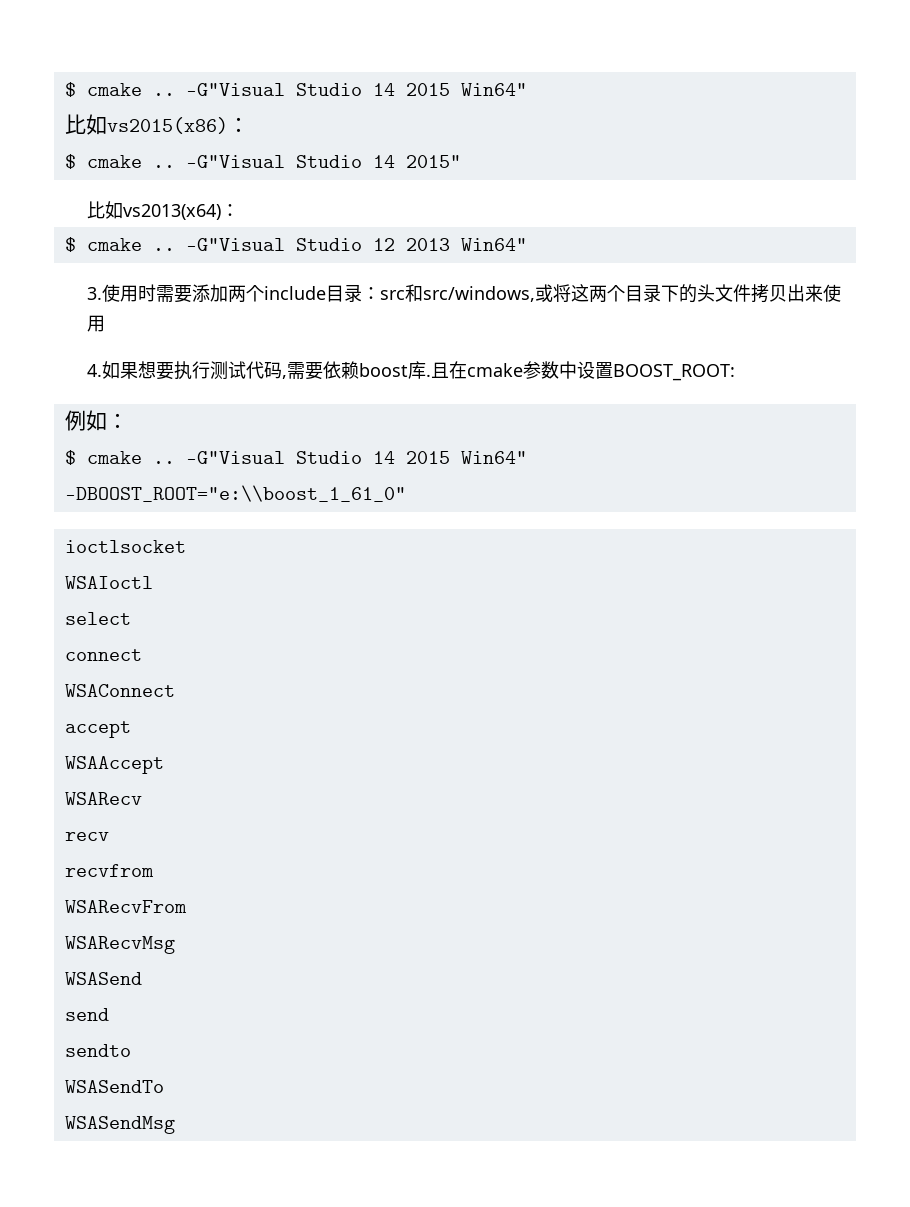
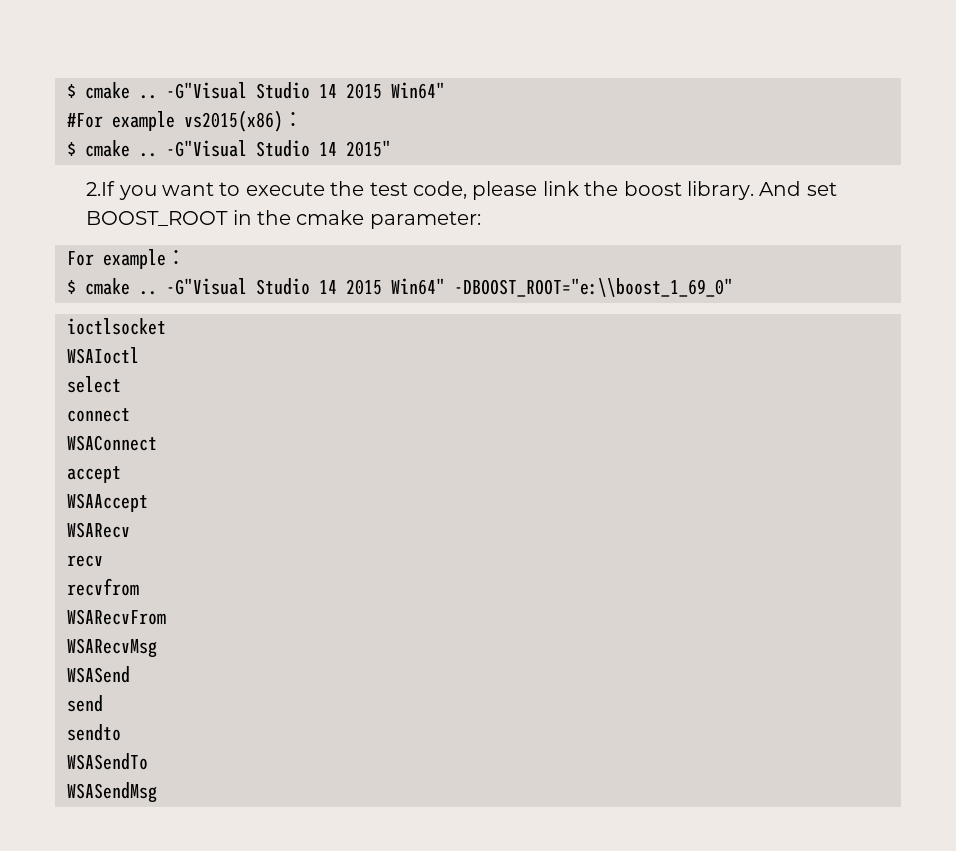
- 比如vs2015(x86)：
+ #For example vs2015(x86)：
- 比如vs2013(x64)：
- $ cmake .. -G"Visual Studio 12 2013 Win64"
- 3.使用时需要添加两个include目录：src和src/windows,或将这两个目录下的头文件拷贝出来使用
- 4.如果想要执行测试代码,需要依赖boost库.且在cmake参数中设置BOOST_ROOT:
- 例如：
+ 2.If you want to execute the test code, please link the boost library. And set BOOST_ROOT in the cmake parameter:
+ For example：
- -G"Visual Studio 14 2015 Win64" -DBOOST_ROOT="e:\\boost_1_61_0"
+ -G"Visual Studio 14 2015 Win64" -DBOOST_ROOT="e:\\boost_1_69_0"

